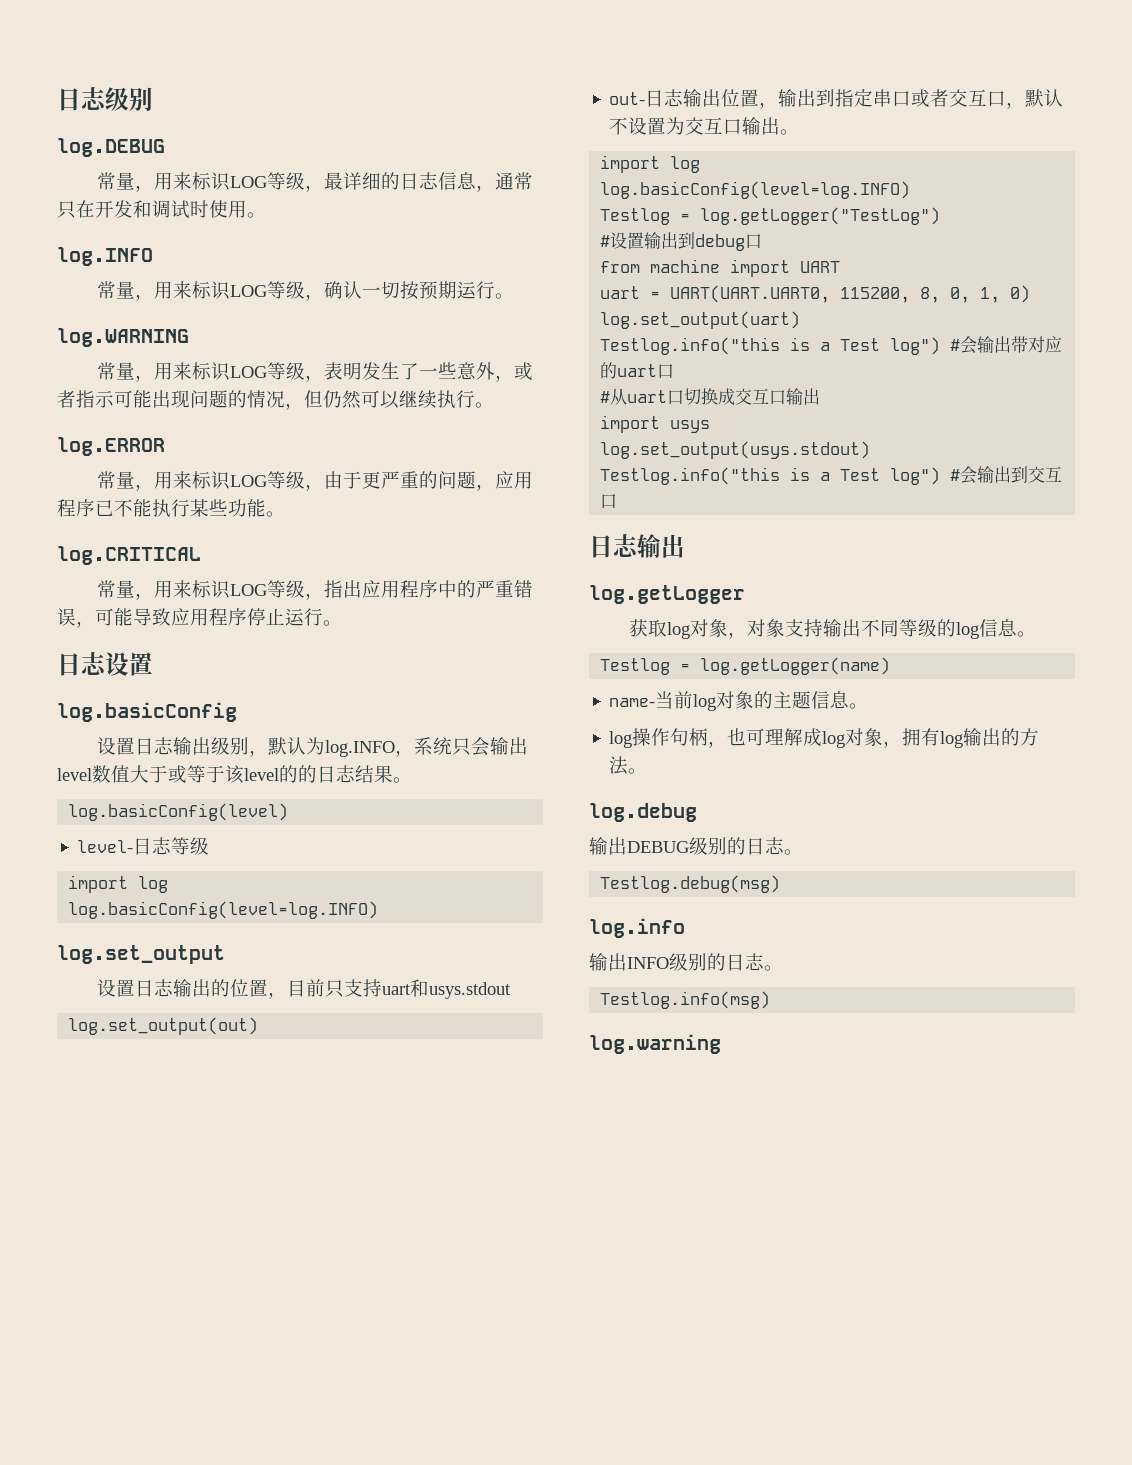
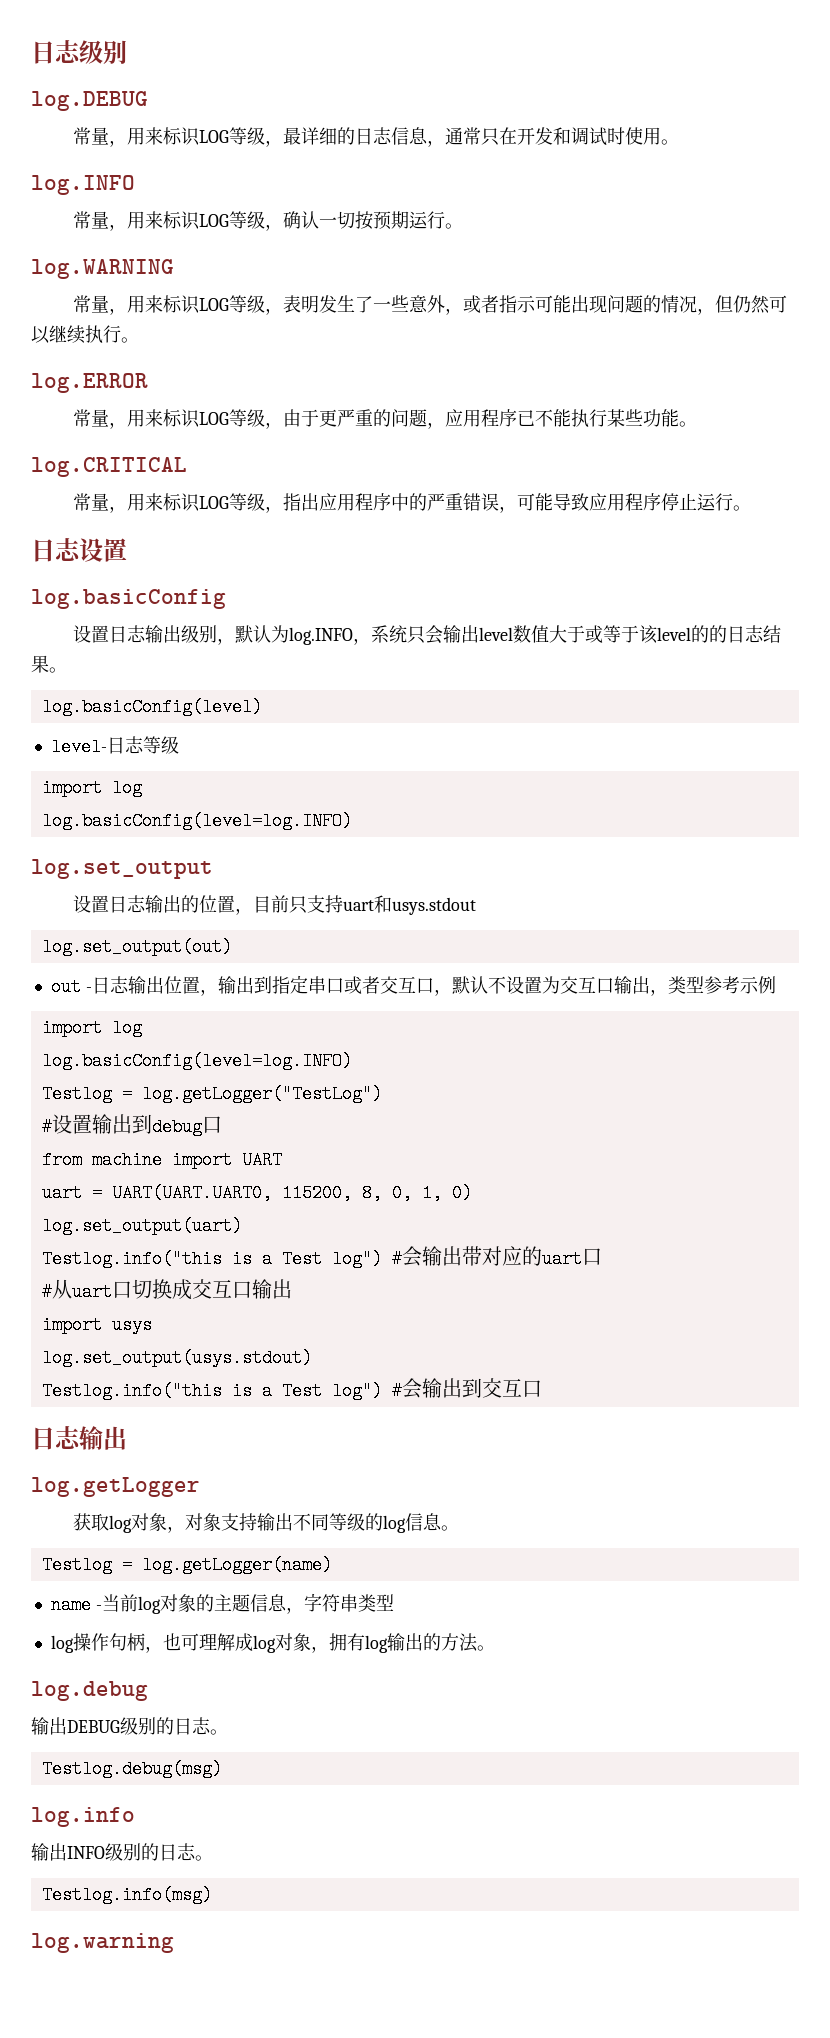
- out-日志输出位置，输出到指定串口或者交互口，默认不设置为交互口输出。
+ out -日志输出位置，输出到指定串口或者交互口，默认不设置为交互口输出，类型参考示例
- name-当前log对象的主题信息。
+ name -当前log对象的主题信息，字符串类型

